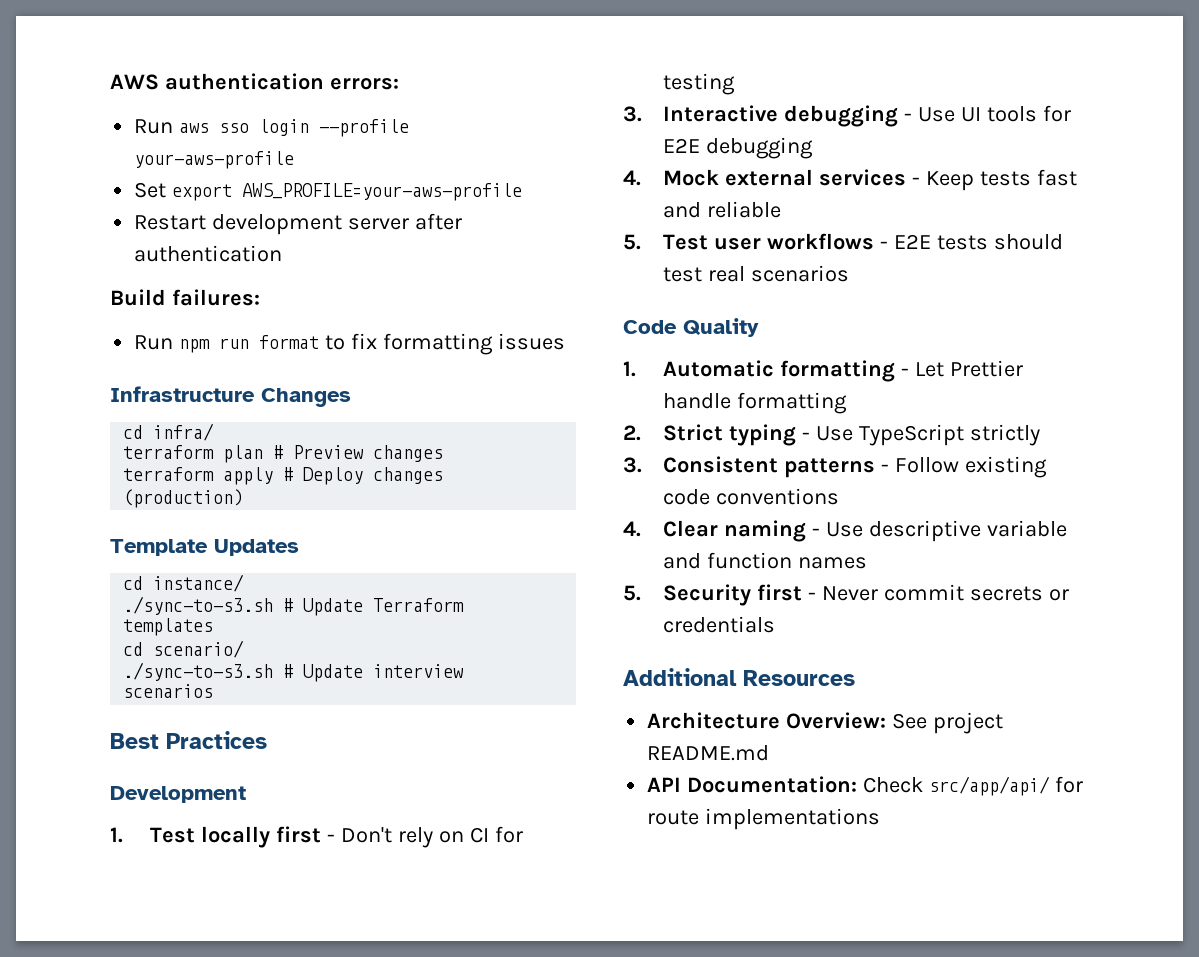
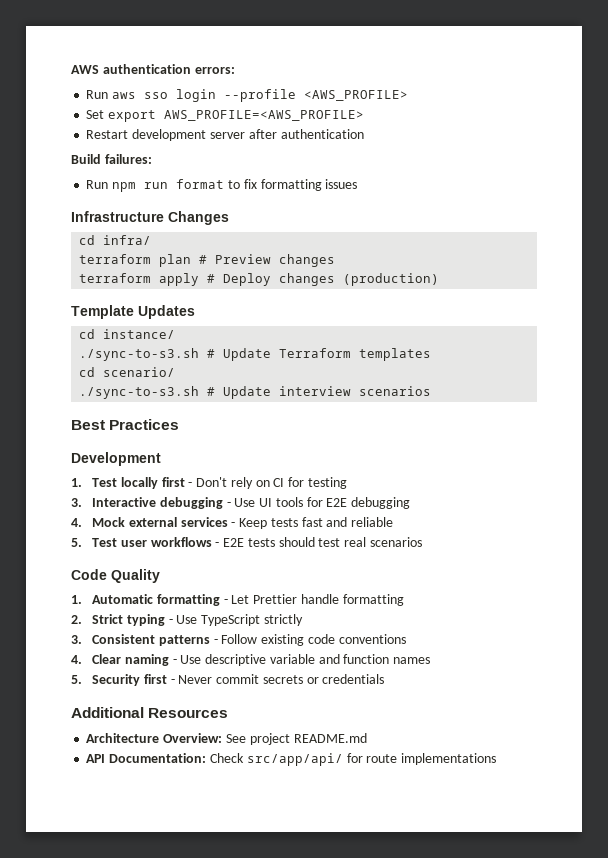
- Run aws sso login --profile your-aws-profile
+ Run aws sso login --profile <AWS_PROFILE>
- Set export AWS_PROFILE=your-aws-profile
+ Set export AWS_PROFILE=<AWS_PROFILE>

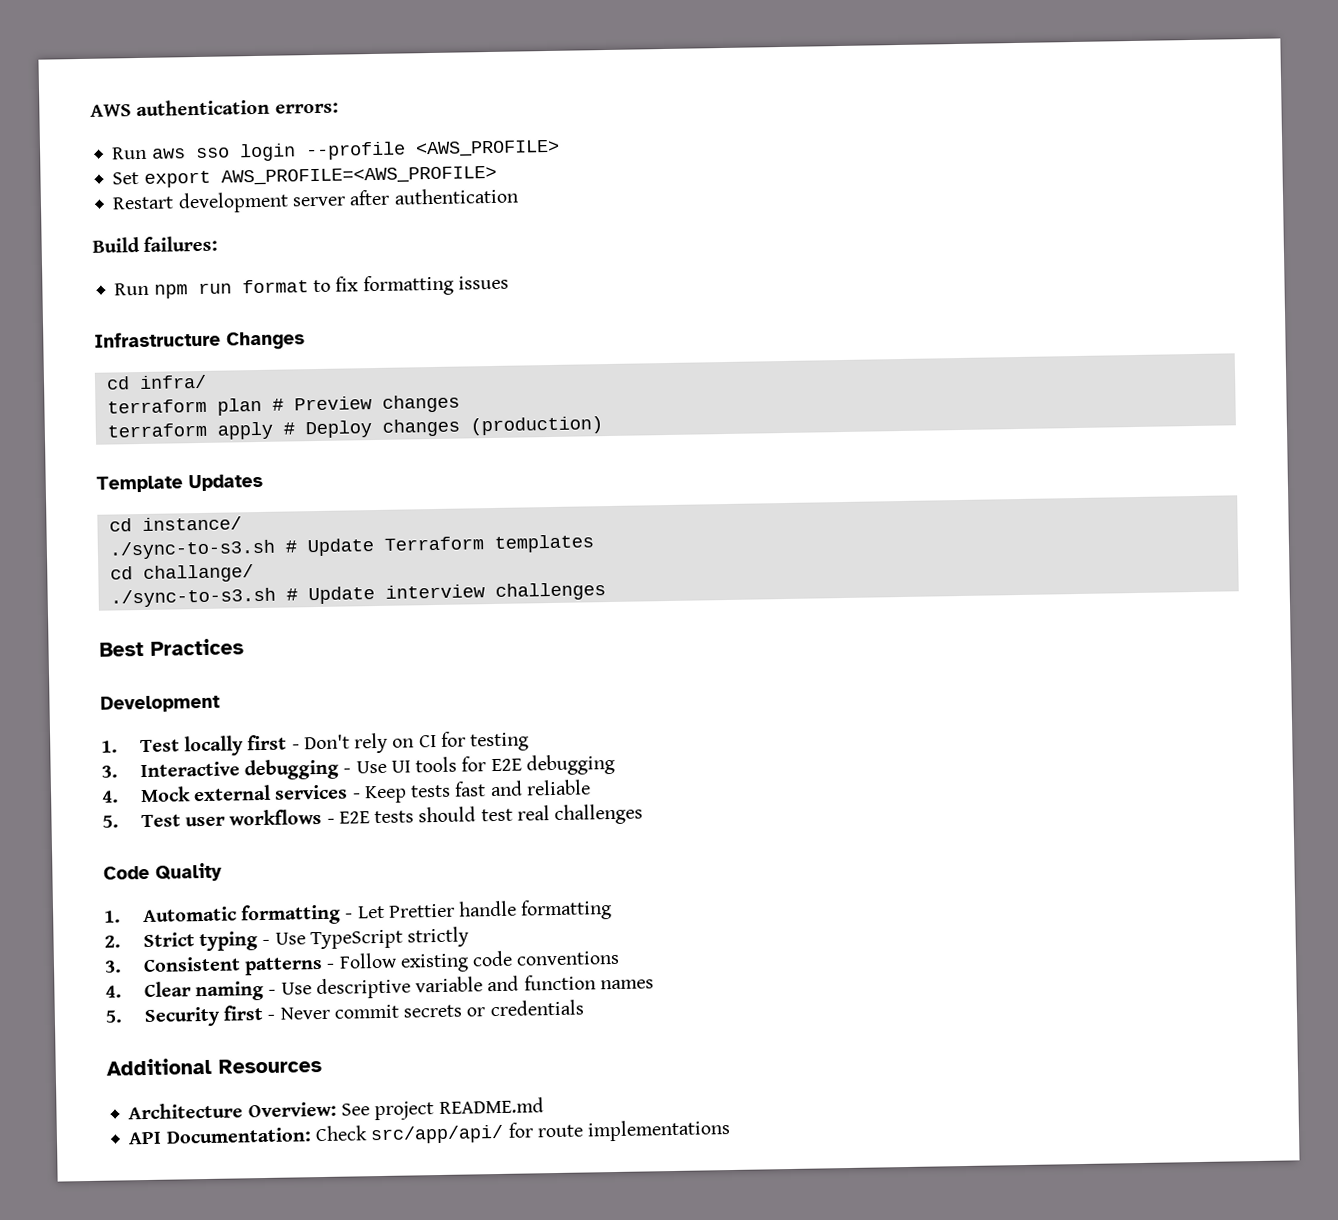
- cd scenario/
+ cd challange/
- ./sync-to-s3.sh # Update interview scenarios
+ ./sync-to-s3.sh # Update interview challenges
- 5. Test user workflows - E2E tests should test real scenarios
+ 5. Test user workflows - E2E tests should test real challenges

